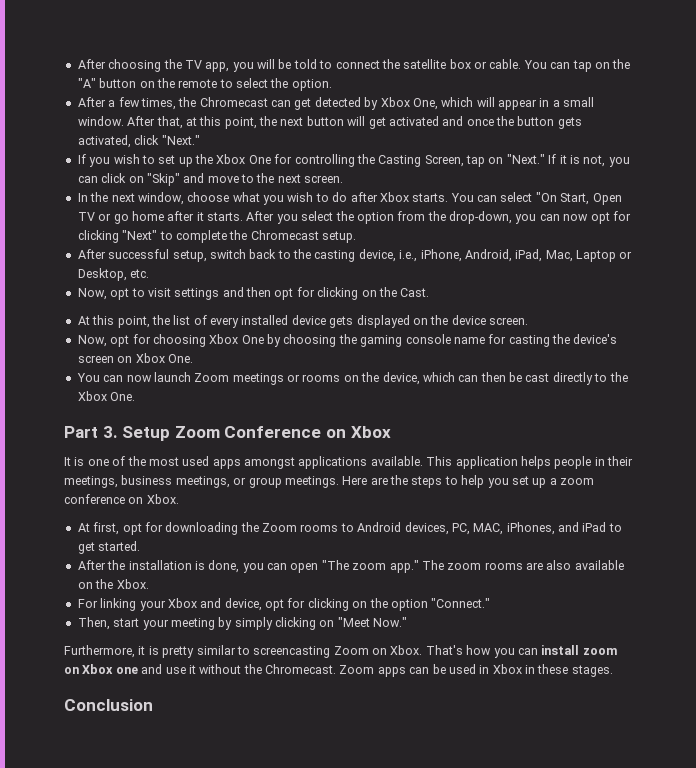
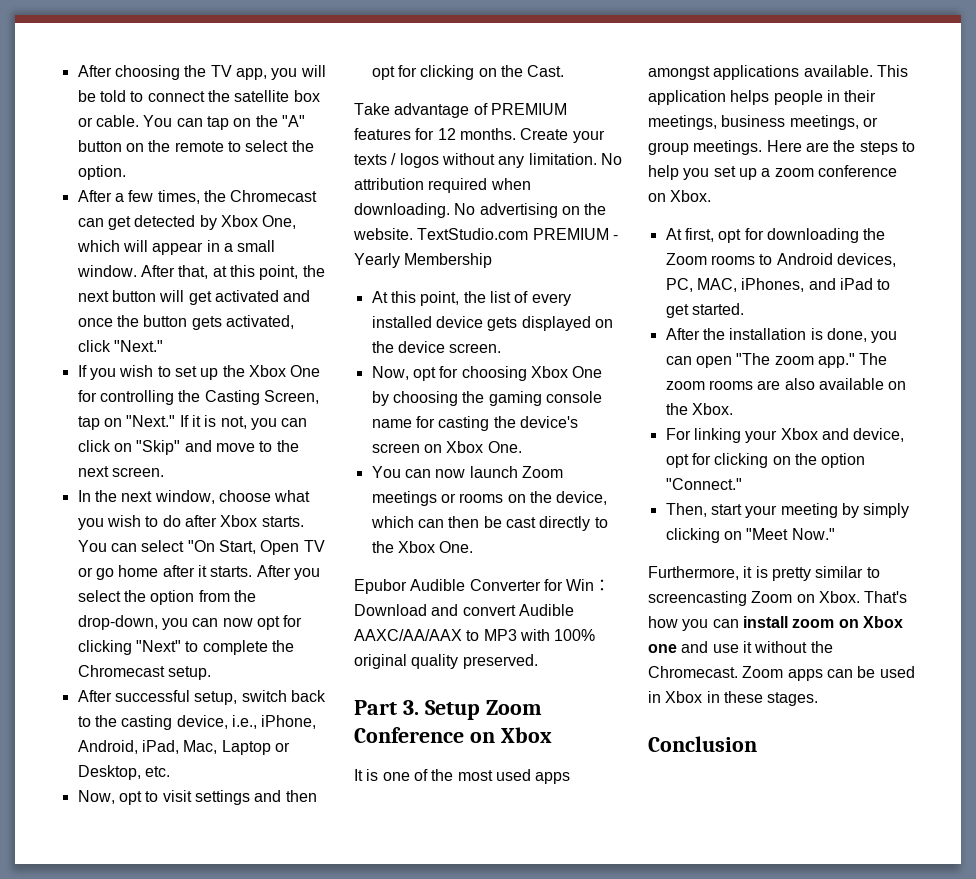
+ Take advantage of PREMIUM features for 12 months. Create your texts / logos without any limitation. No attribution required when downloading. No advertising on the website. TextStudio.com PREMIUM - Yearly Membership
+ Epubor Audible Converter for Win：Download and convert Audible AAXC/AA/AAX to MP3 with 100% original quality preserved.

